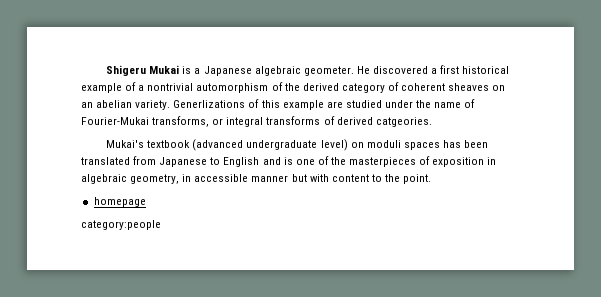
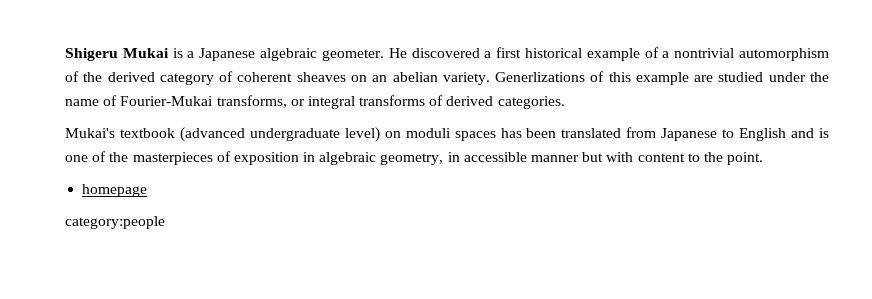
- Generlizations of this example are studied under the name of Fourier-Mukai transforms, or integral transforms of derived catgeories.
+ Generlizations of this example are studied under the name of Fourier-Mukai transforms, or integral transforms of derived categories.

